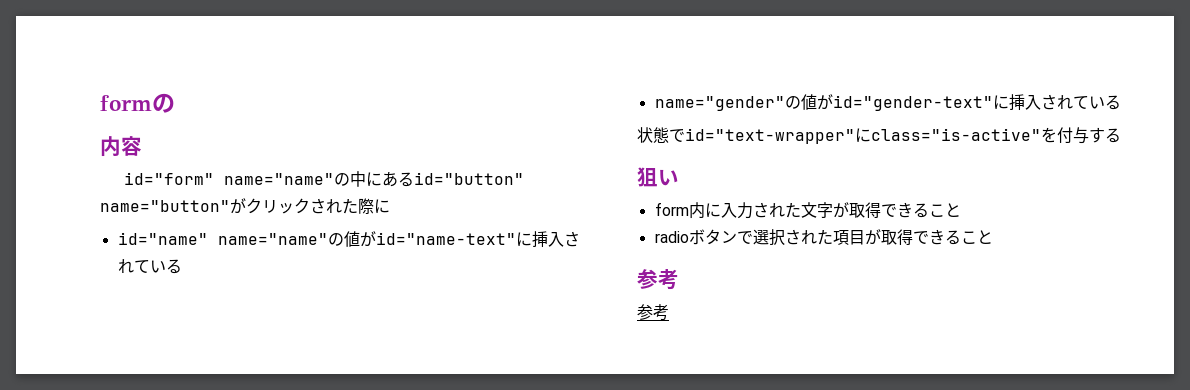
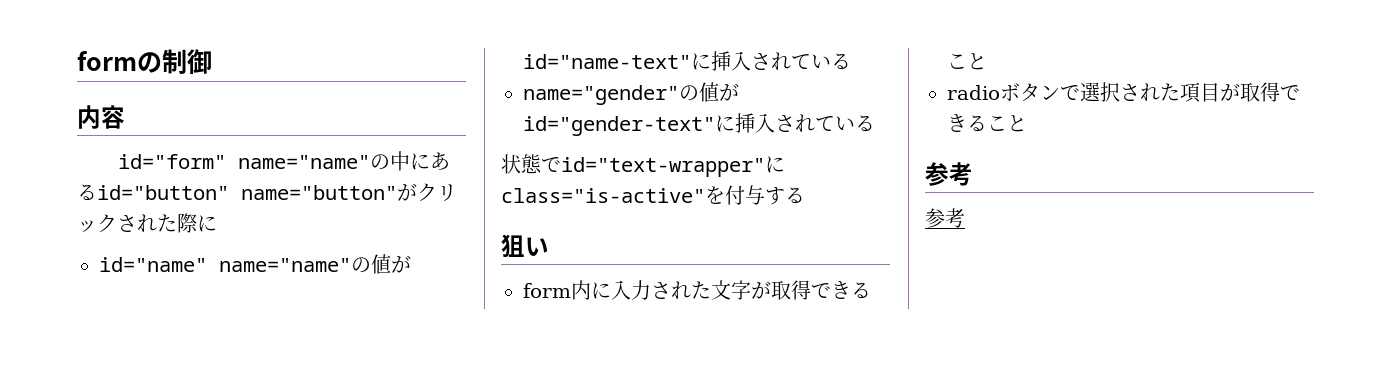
- formの
+ formの制御

